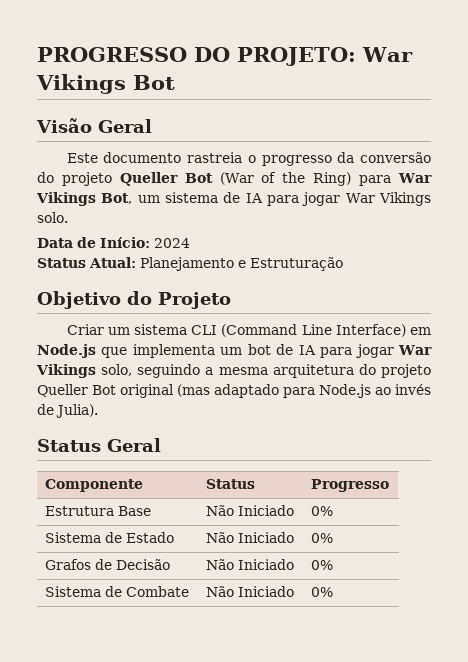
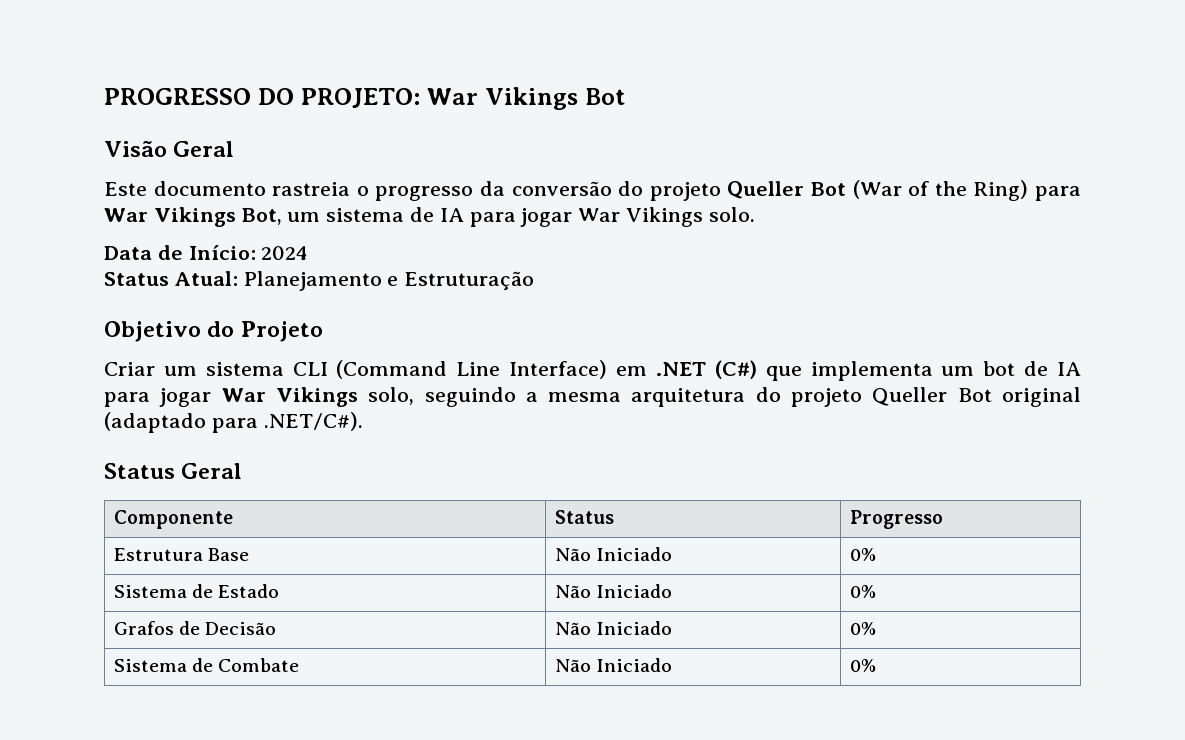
- Criar um sistema CLI (Command Line Interface) em Node.js que implementa um bot de IA para jogar War Vikings solo, seguindo a mesma arquitetura do projeto Queller Bot original (mas adaptado para Node.js ao invés de Julia).
+ Criar um sistema CLI (Command Line Interface) em .NET (C#) que implementa um bot de IA para jogar War Vikings solo, seguindo a mesma arquitetura do projeto Queller Bot original (adaptado para .NET/C#).

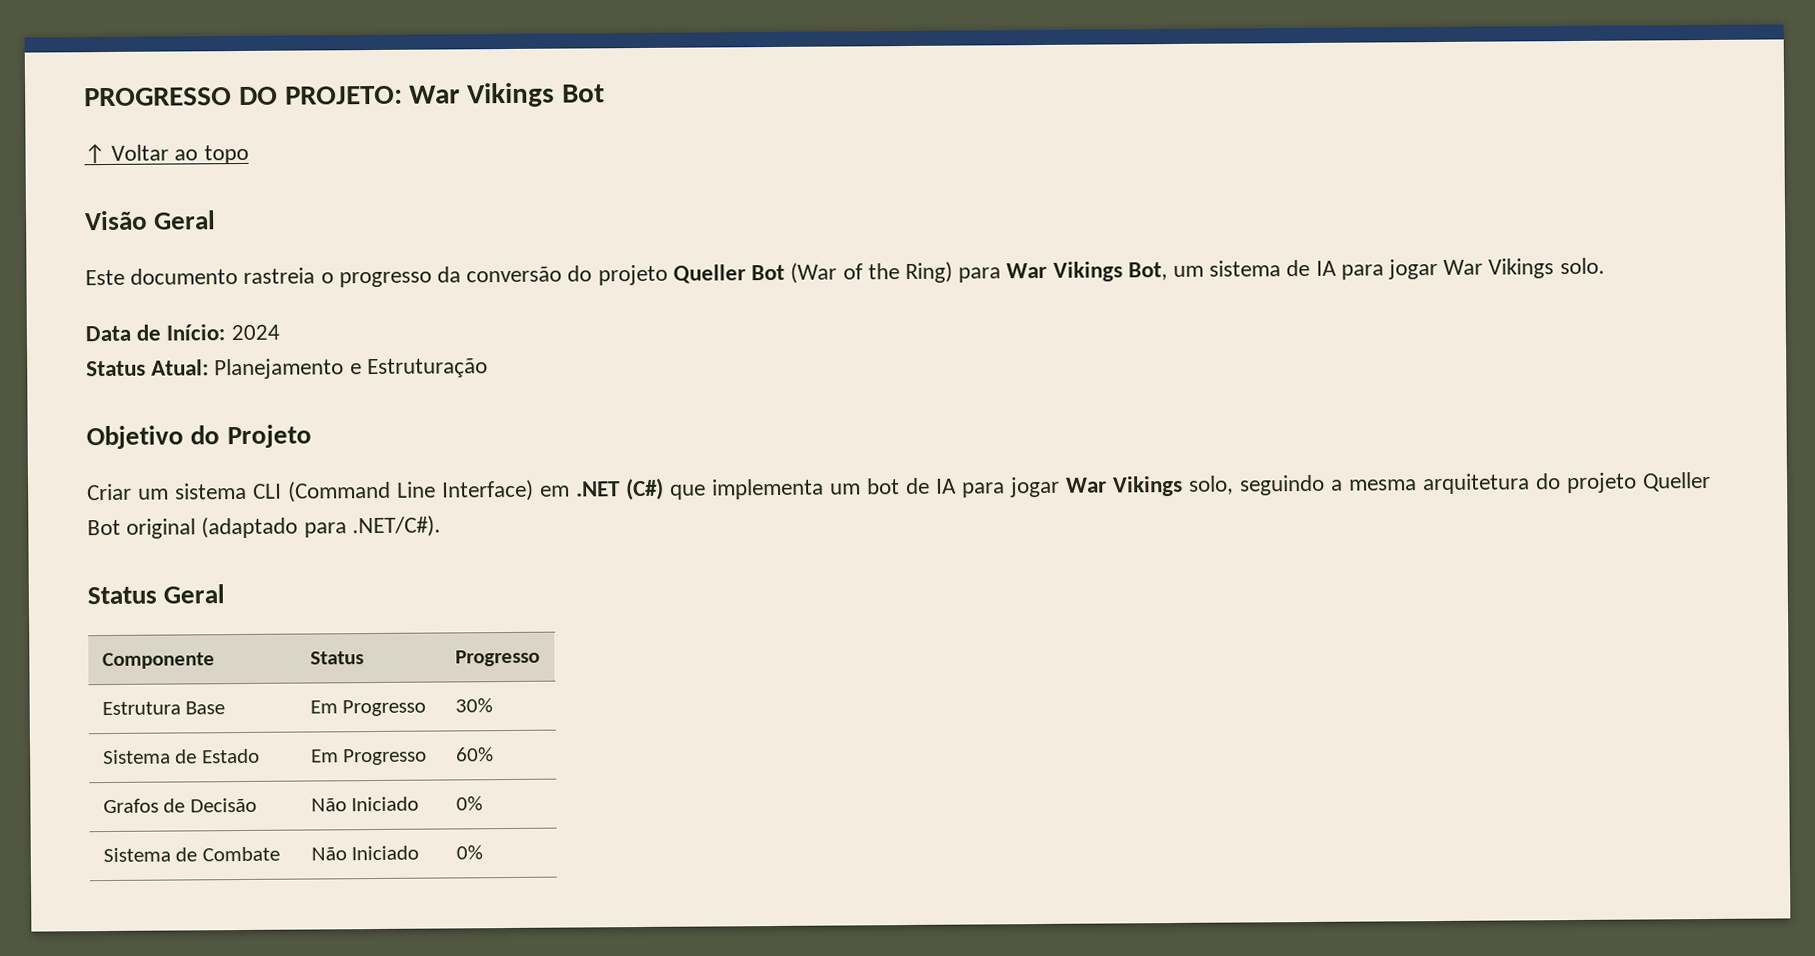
+ ↑ Voltar ao topo
- Estrutura Base | Não Iniciado | 0%
+ Estrutura Base | Em Progresso | 30%
- Sistema de Estado | Não Iniciado | 0%
+ Sistema de Estado | Em Progresso | 60%

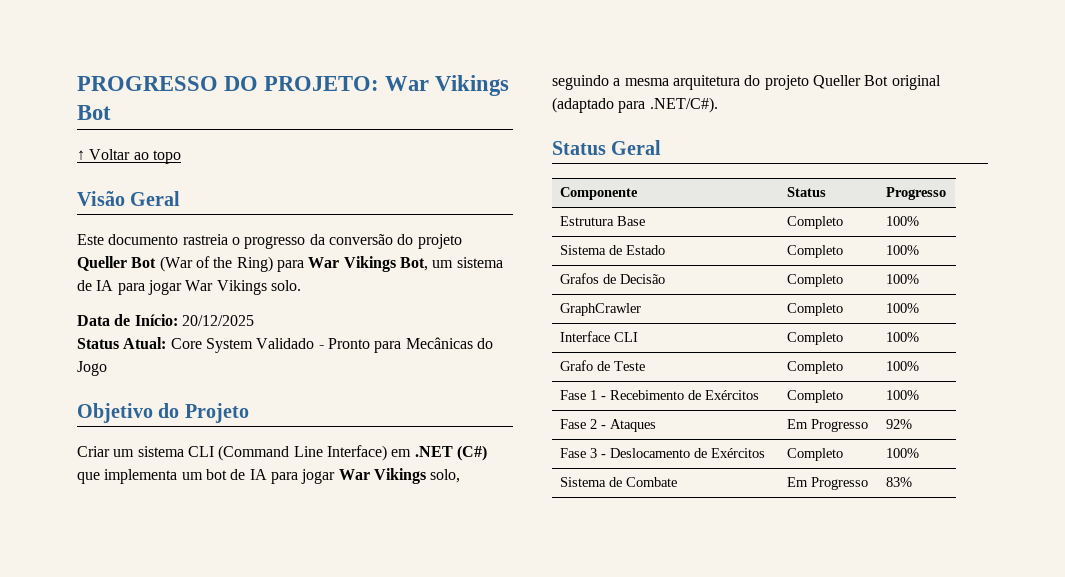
- Data de Início: 2024
+ Data de Início: 20/12/2025
- Status Atual: Planejamento e Estruturação
+ Status Atual: Core System Validado - Pronto para Mecânicas do Jogo
- Estrutura Base | Em Progresso | 30%
+ Estrutura Base | Completo | 100%
- Sistema de Estado | Em Progresso | 60%
+ Sistema de Estado | Completo | 100%
- Grafos de Decisão | Não Iniciado | 0%
+ Grafos de Decisão | Completo | 100%
+ GraphCrawler | Completo | 100%
+ Interface CLI | Completo | 100%
+ Grafo de Teste | Completo | 100%
+ Fase 1 - Recebimento de Exércitos | Completo | 100%
+ Fase 2 - Ataques | Em Progresso | 92%
+ Fase 3 - Deslocamento de Exércitos | Completo | 100%
- Sistema de Combate | Não Iniciado | 0%
+ Sistema de Combate | Em Progresso | 83%

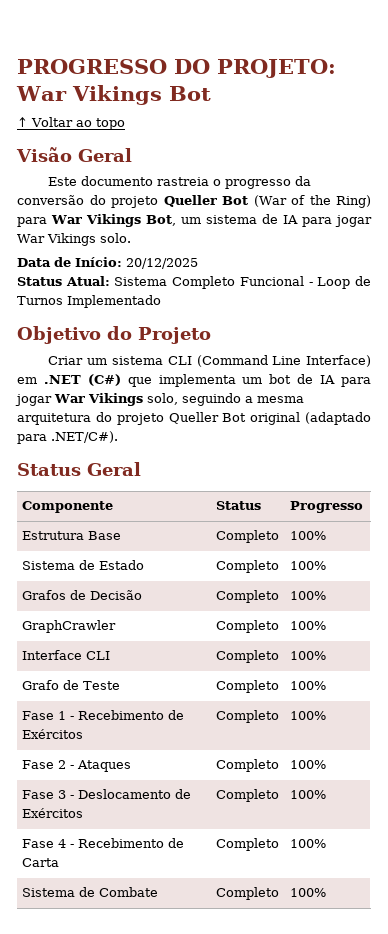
- Status Atual: Core System Validado - Pronto para Mecânicas do Jogo
+ Status Atual: Sistema Completo Funcional - Loop de Turnos Implementado
- Fase 2 - Ataques | Em Progresso | 92%
+ Fase 2 - Ataques | Completo | 100%
+ Fase 4 - Recebimento de Carta | Completo | 100%
- Sistema de Combate | Em Progresso | 83%
+ Sistema de Combate | Completo | 100%

